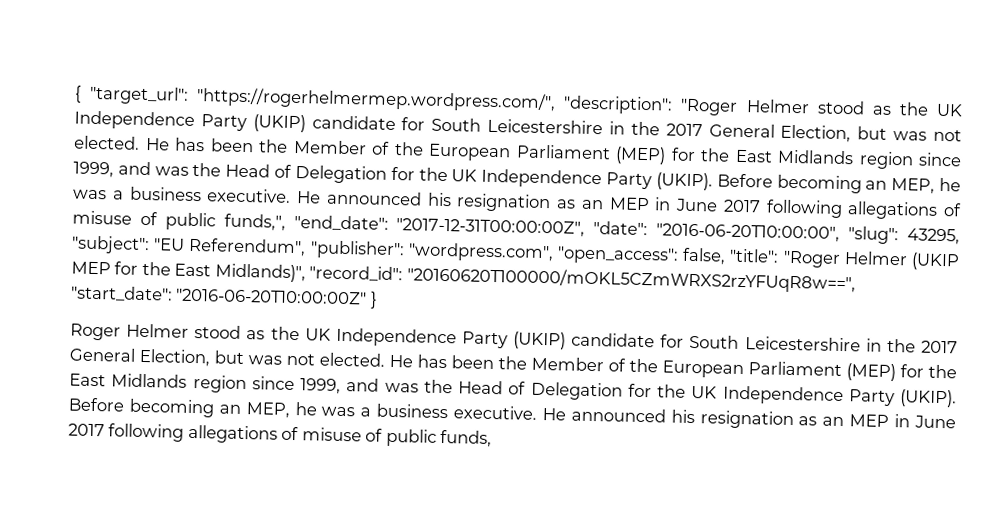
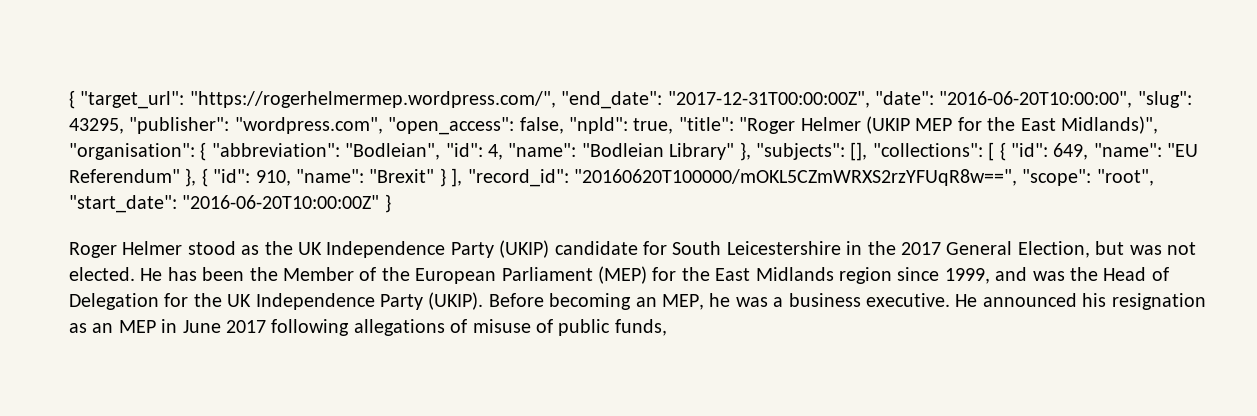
- { "target_url": "https://rogerhelmermep.wordpress.com/", "description": "Roger Helmer stood as the UK Independence Party (UKIP) candidate for South Leicestershire in the 2017 General Election, but was not elected. He has been the Member of the European Parliament (MEP) for the East Midlands region since 1999, and was the Head of Delegation for the UK Independence Party (UKIP). Before becoming an MEP, he was a business executive. He announced his resignation as an MEP in June 2017 following allegations of misuse of public funds,", "end_date": "2017-12-31T00:00:00Z", "date": "2016-06-20T10:00:00", "slug": 43295, "subject": "EU Referendum", "publisher": "wordpress.com", "open_access": false, "title": "Roger Helmer (UKIP MEP for the East Midlands)", "record_id": "20160620T100000/mOKL5CZmWRXS2rzYFUqR8w==", "start_date": "2016-06-20T10:00:00Z" }
+ { "target_url": "https://rogerhelmermep.wordpress.com/", "end_date": "2017-12-31T00:00:00Z", "date": "2016-06-20T10:00:00", "slug": 43295, "publisher": "wordpress.com", "open_access": false, "npld": true, "title": "Roger Helmer (UKIP MEP for the East Midlands)", "organisation": { "abbreviation": "Bodleian", "id": 4, "name": "Bodleian Library" }, "subjects": [], "collections": [ { "id": 649, "name": "EU Referendum" }, { "id": 910, "name": "Brexit" } ], "record_id": "20160620T100000/mOKL5CZmWRXS2rzYFUqR8w==", "scope": "root", "start_date": "2016-06-20T10:00:00Z" }

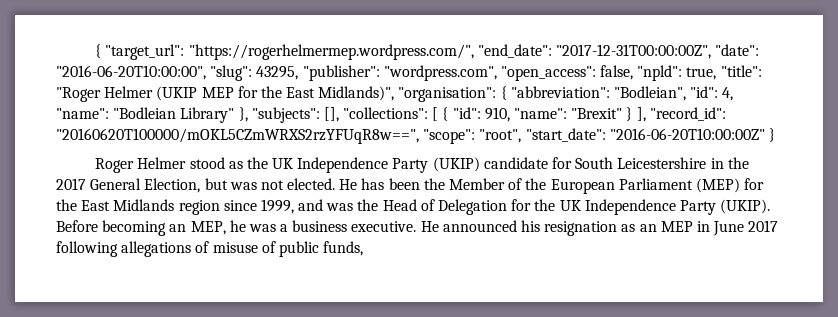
- { "target_url": "https://rogerhelmermep.wordpress.com/", "end_date": "2017-12-31T00:00:00Z", "date": "2016-06-20T10:00:00", "slug": 43295, "publisher": "wordpress.com", "open_access": false, "npld": true, "title": "Roger Helmer (UKIP MEP for the East Midlands)", "organisation": { "abbreviation": "Bodleian", "id": 4, "name": "Bodleian Library" }, "subjects": [], "collections": [ { "id": 649, "name": "EU Referendum" }, { "id": 910, "name": "Brexit" } ], "record_id": "20160620T100000/mOKL5CZmWRXS2rzYFUqR8w==", "scope": "root", "start_date": "2016-06-20T10:00:00Z" }
+ { "target_url": "https://rogerhelmermep.wordpress.com/", "end_date": "2017-12-31T00:00:00Z", "date": "2016-06-20T10:00:00", "slug": 43295, "publisher": "wordpress.com", "open_access": false, "npld": true, "title": "Roger Helmer (UKIP MEP for the East Midlands)", "organisation": { "abbreviation": "Bodleian", "id": 4, "name": "Bodleian Library" }, "subjects": [], "collections": [ { "id": 910, "name": "Brexit" } ], "record_id": "20160620T100000/mOKL5CZmWRXS2rzYFUqR8w==", "scope": "root", "start_date": "2016-06-20T10:00:00Z" }

